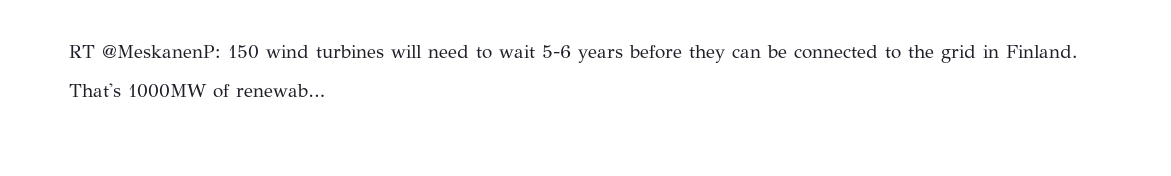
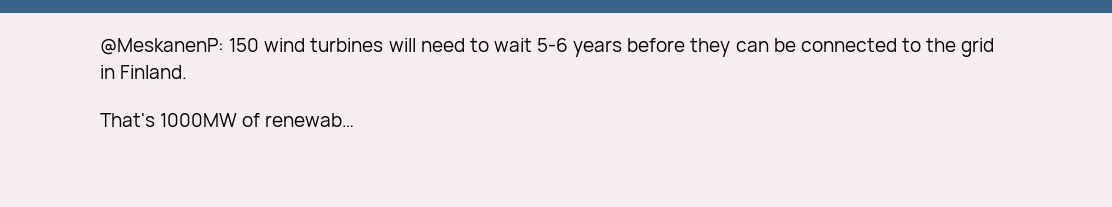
- RT @MeskanenP: 150 wind turbines will need to wait 5-6 years before they can be connected to the grid in Finland.
+ @MeskanenP: 150 wind turbines will need to wait 5-6 years before they can be connected to the grid in Finland.

